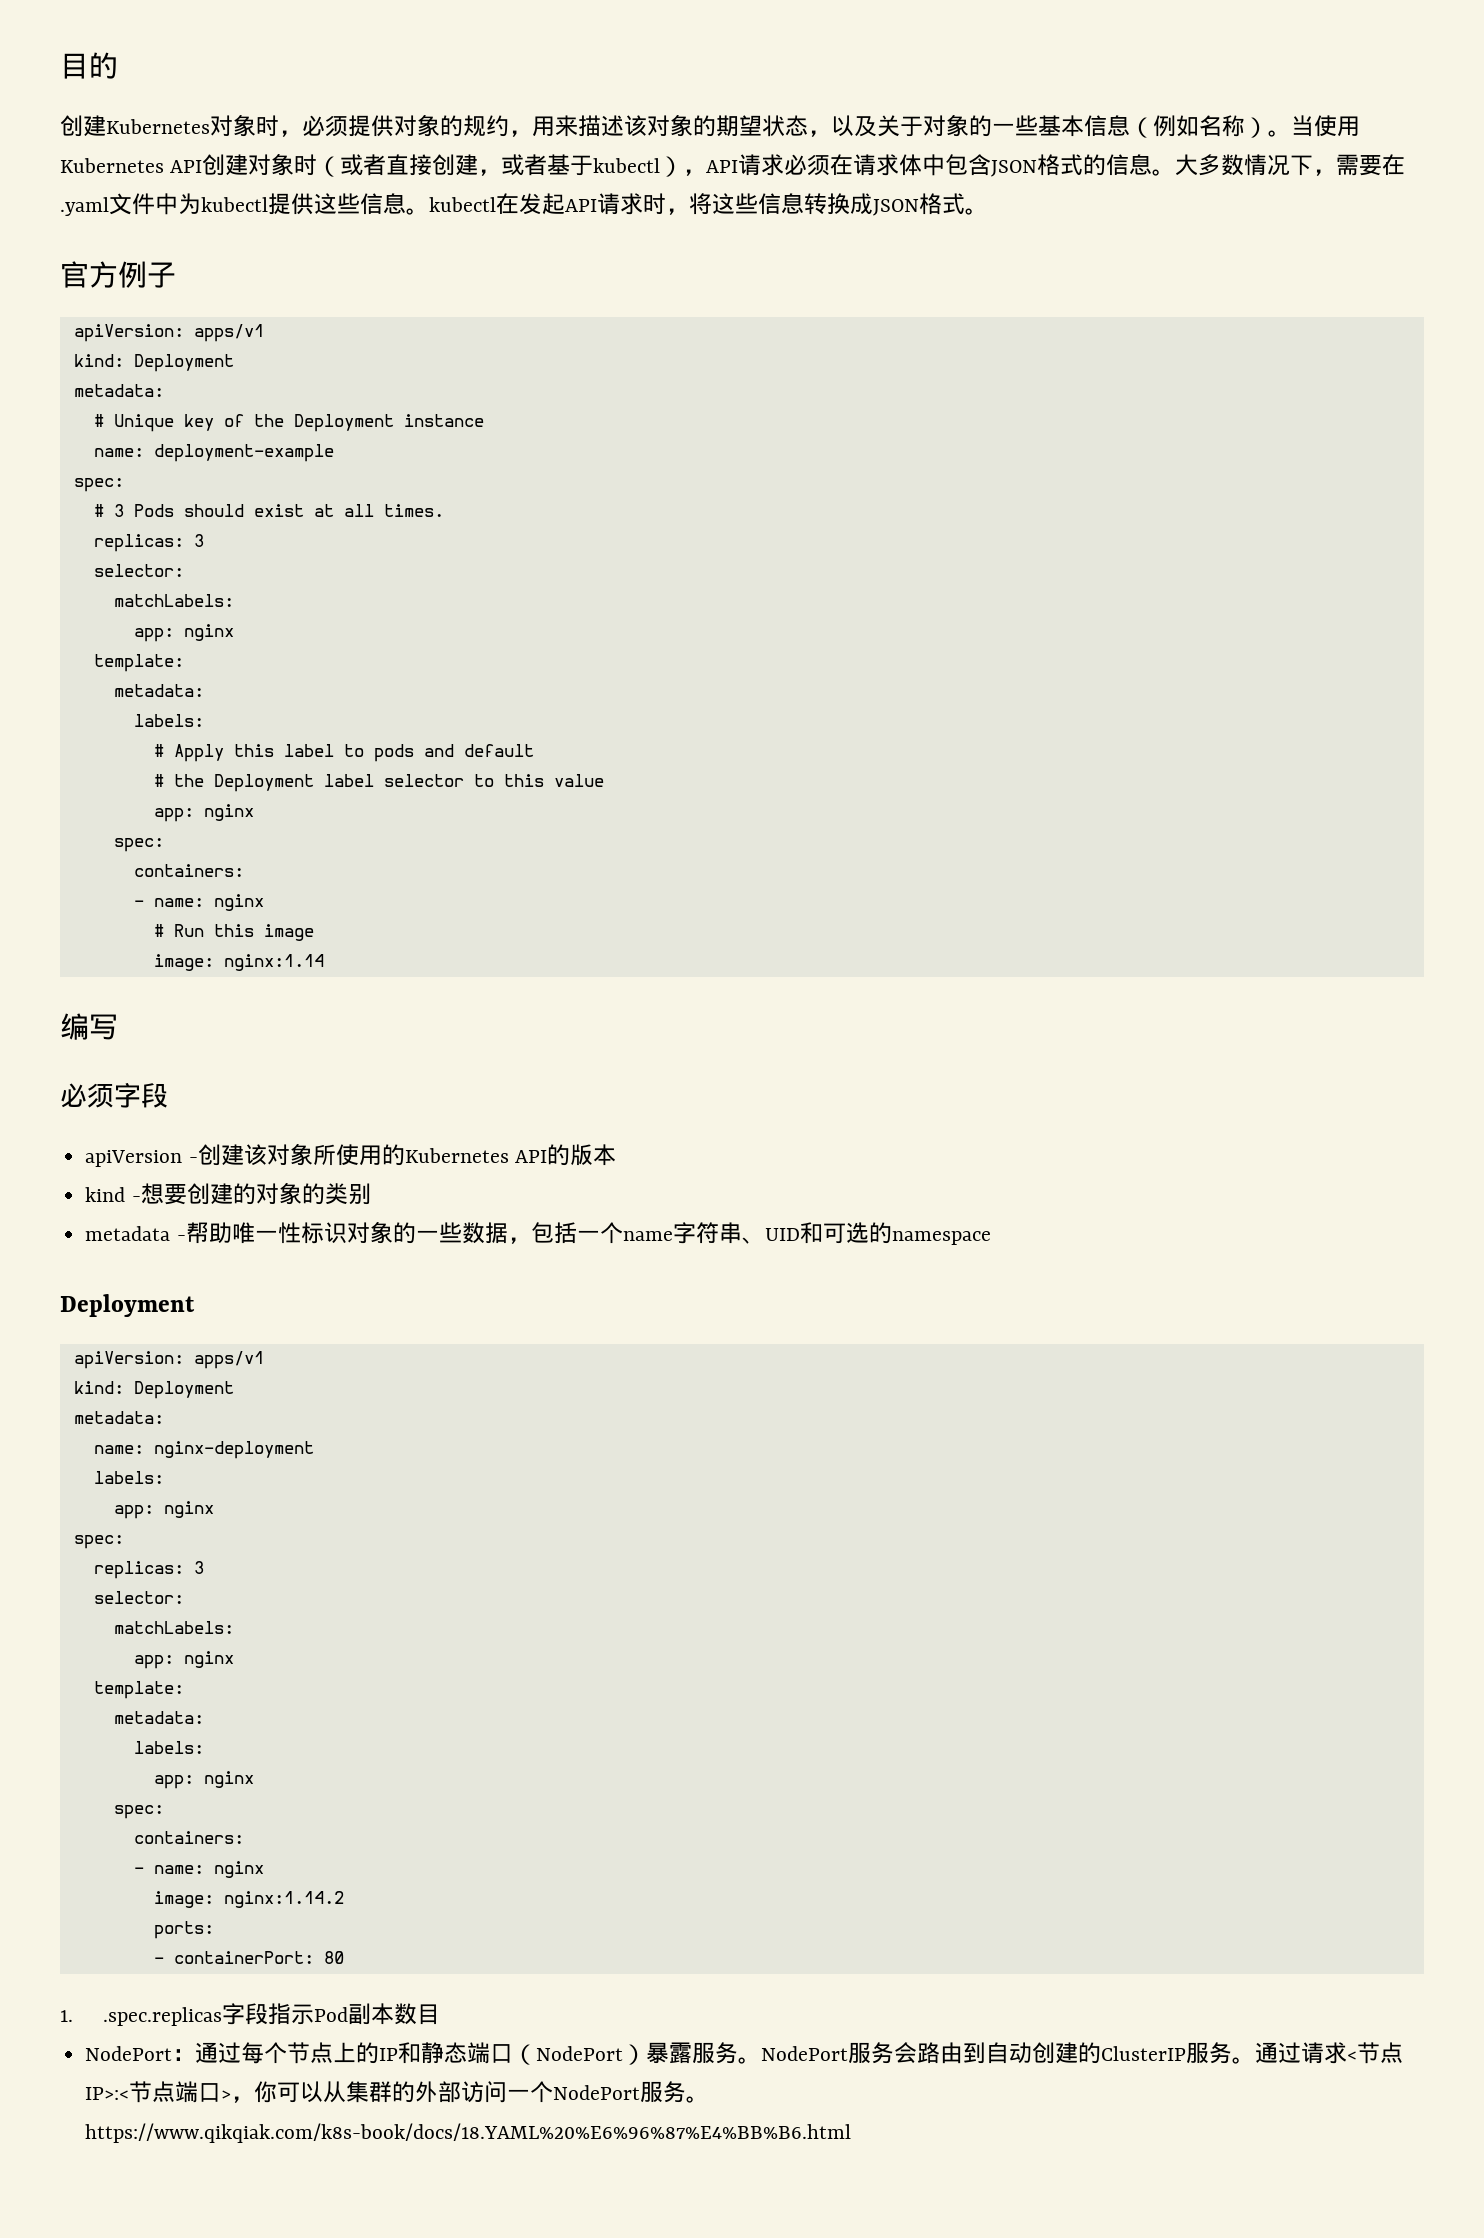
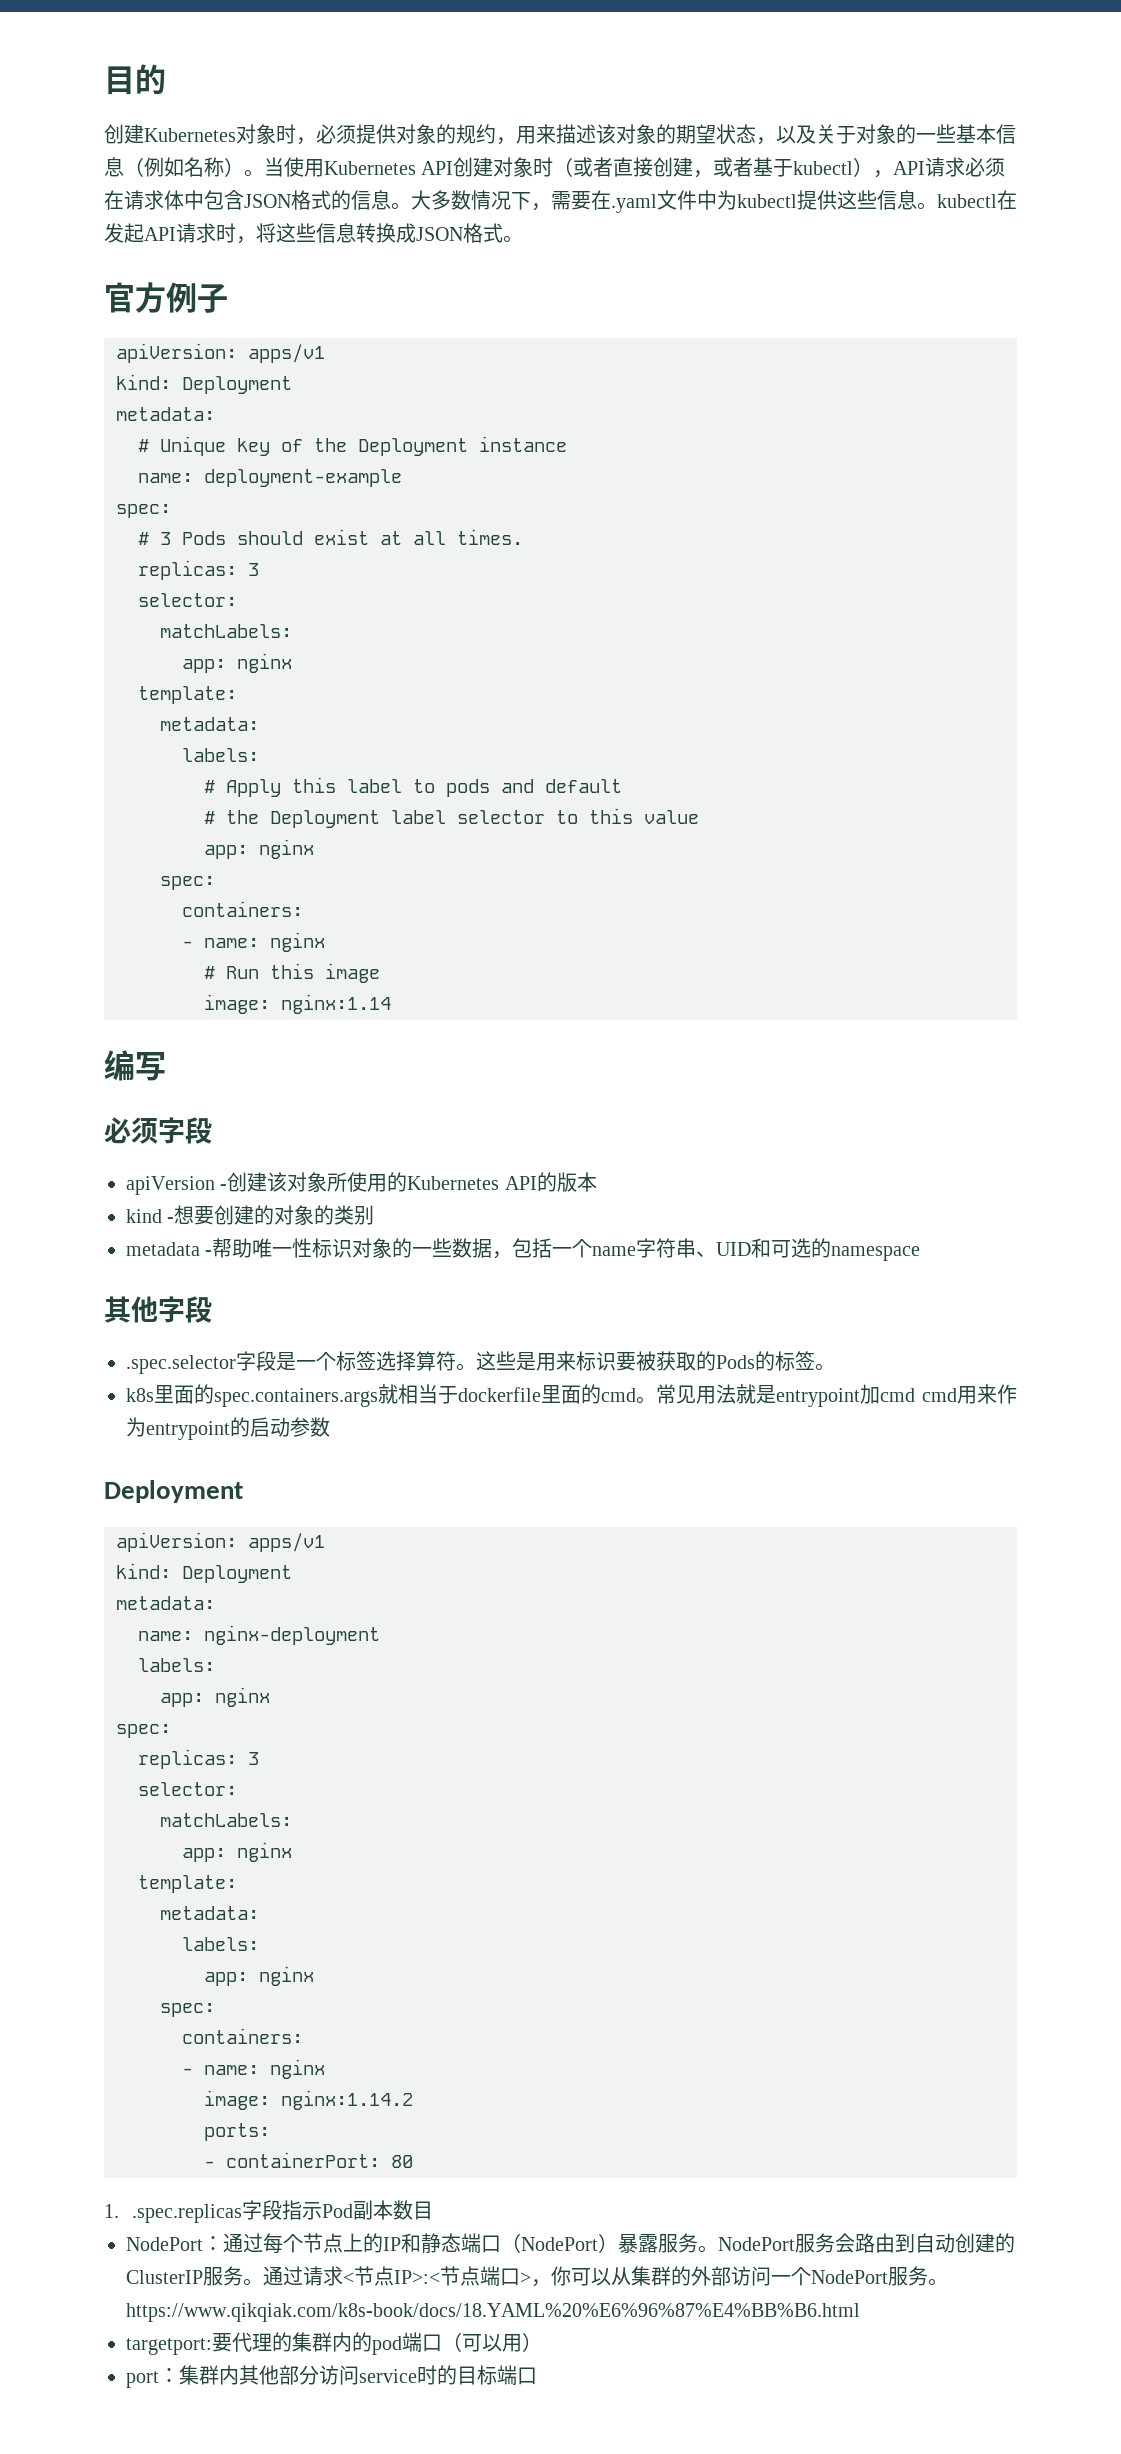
+ 其他字段
+ .spec.selector字段是一个标签选择算符。这些是用来标识要被获取的Pods的标签。
+ k8s里面的spec.containers.args就相当于dockerfile里面的cmd。常见用法就是entrypoint加cmd cmd用来作为entrypoint的启动参数
+ targetport:要代理的集群内的pod端口（可以用）
+ port：集群内其他部分访问service时的目标端口

